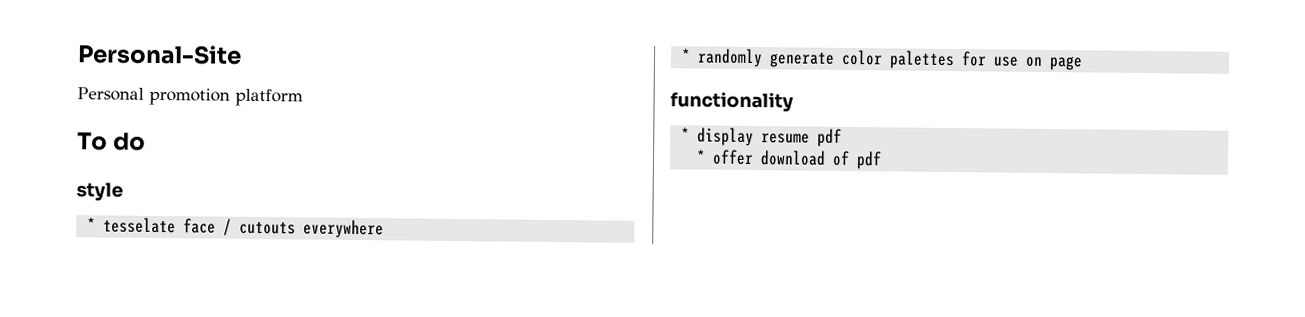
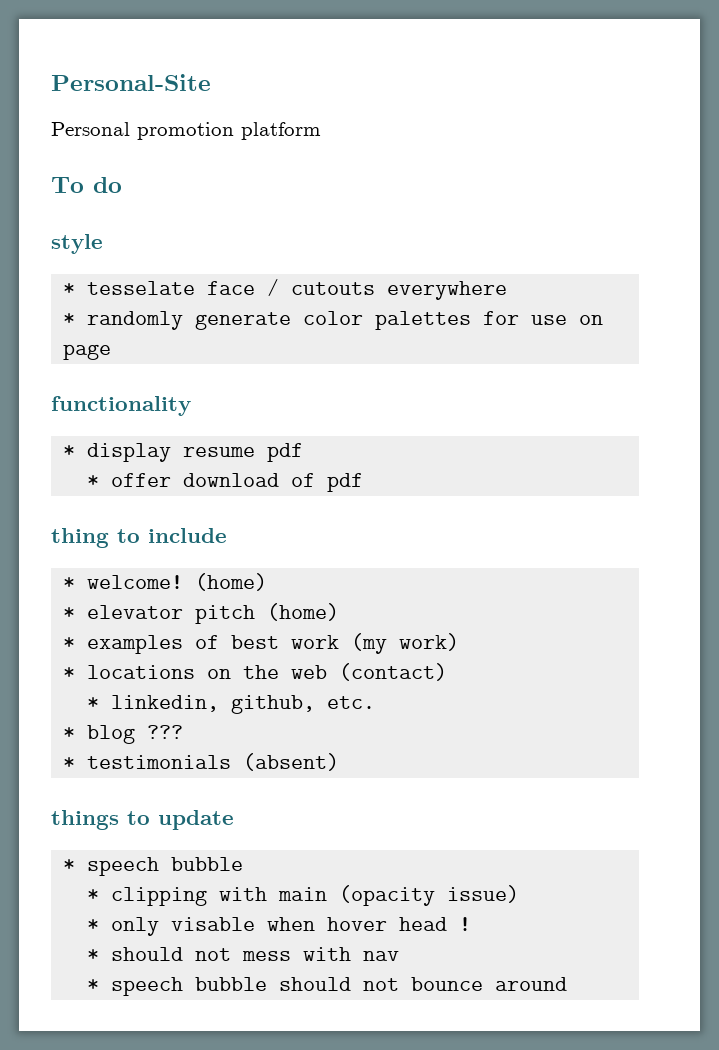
+ thing to include
+ * welcome! (home)
+ * elevator pitch (home)
+ * examples of best work (my work)
+ * locations on the web (contact)
+ * linkedin, github, etc.
+ * blog ???
+ * testimonials (absent)
+ things to update
+ * speech bubble
+ * clipping with main (opacity issue)
+ * only visable when hover head !
+ * should not mess with nav
+ * speech bubble should not bounce around

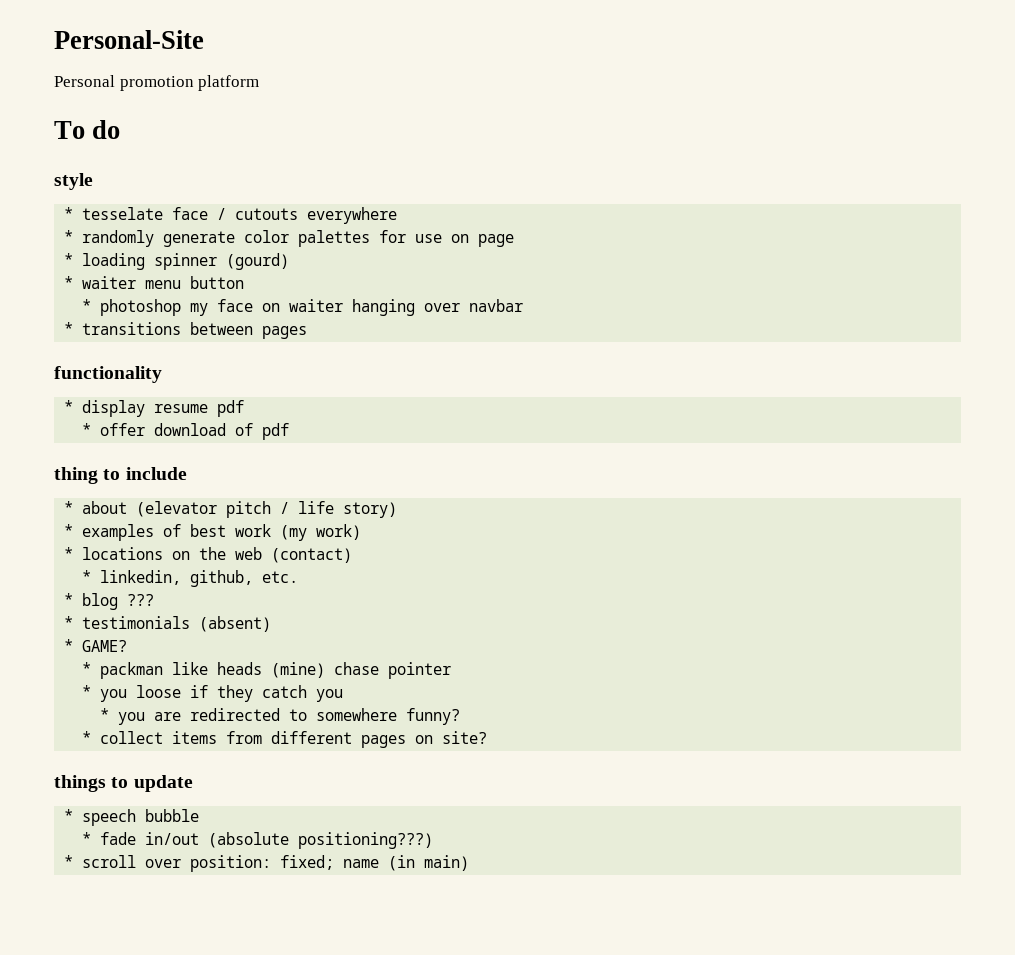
+ * loading spinner (gourd)
+ * waiter menu button
+ * photoshop my face on waiter hanging over navbar
+ * transitions between pages
- * welcome! (home)
- * elevator pitch (home)
+ * about (elevator pitch / life story)
+ * GAME?
+ * packman like heads (mine) chase pointer
+ * you loose if they catch you
+ * you are redirected to somewhere funny?
+ * collect items from different pages on site?
- * clipping with main (opacity issue)
- * only visable when hover head !
- * should not mess with nav
- * speech bubble should not bounce around
+ * fade in/out (absolute positioning???)
+ * scroll over position: fixed; name (in main)

